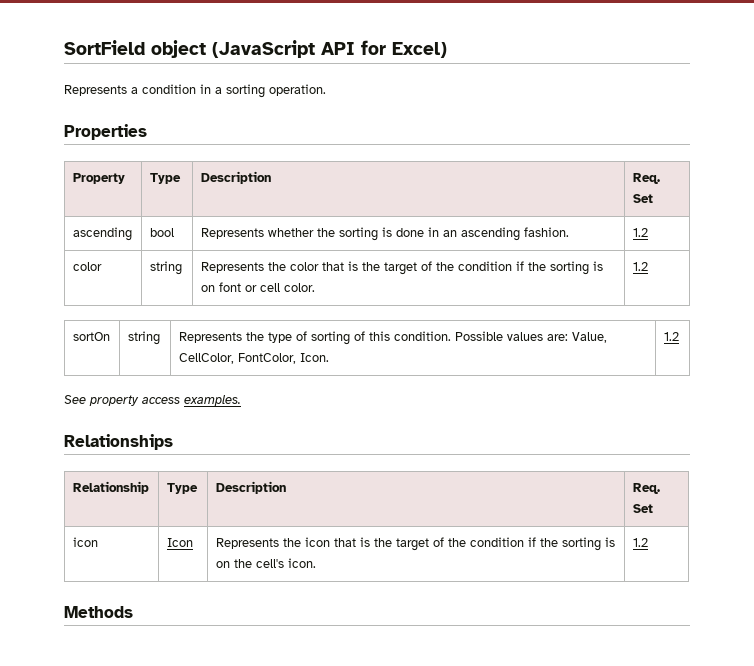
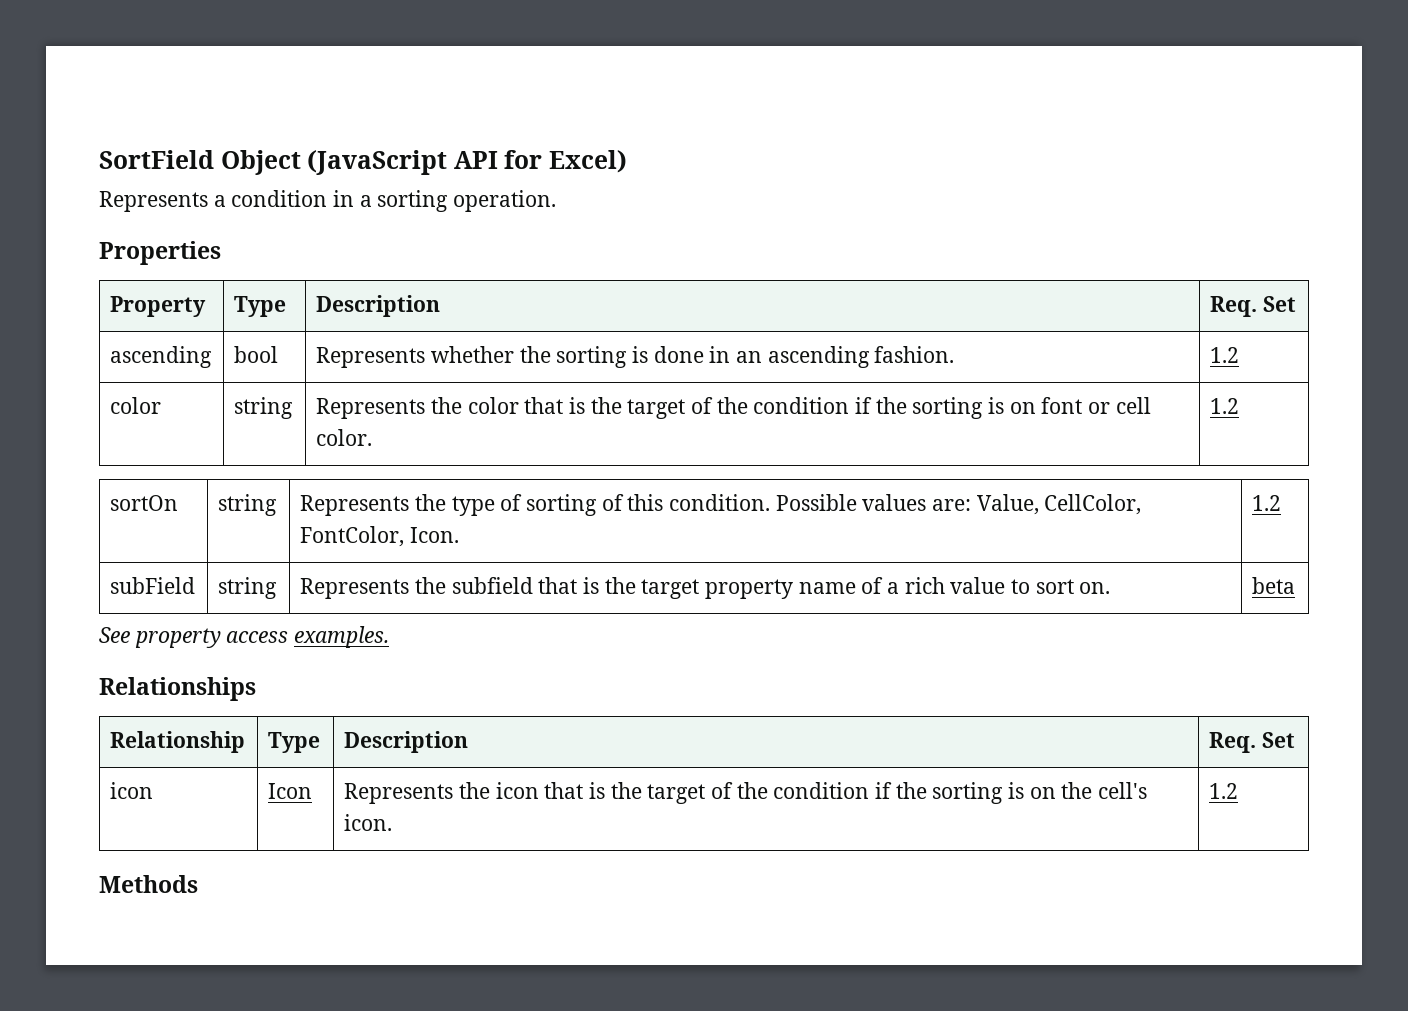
- SortField object (JavaScript API for Excel)
+ SortField Object (JavaScript API for Excel)
+ subField | string | Represents the subfield that is the target property name of a rich value to sort on. | beta

